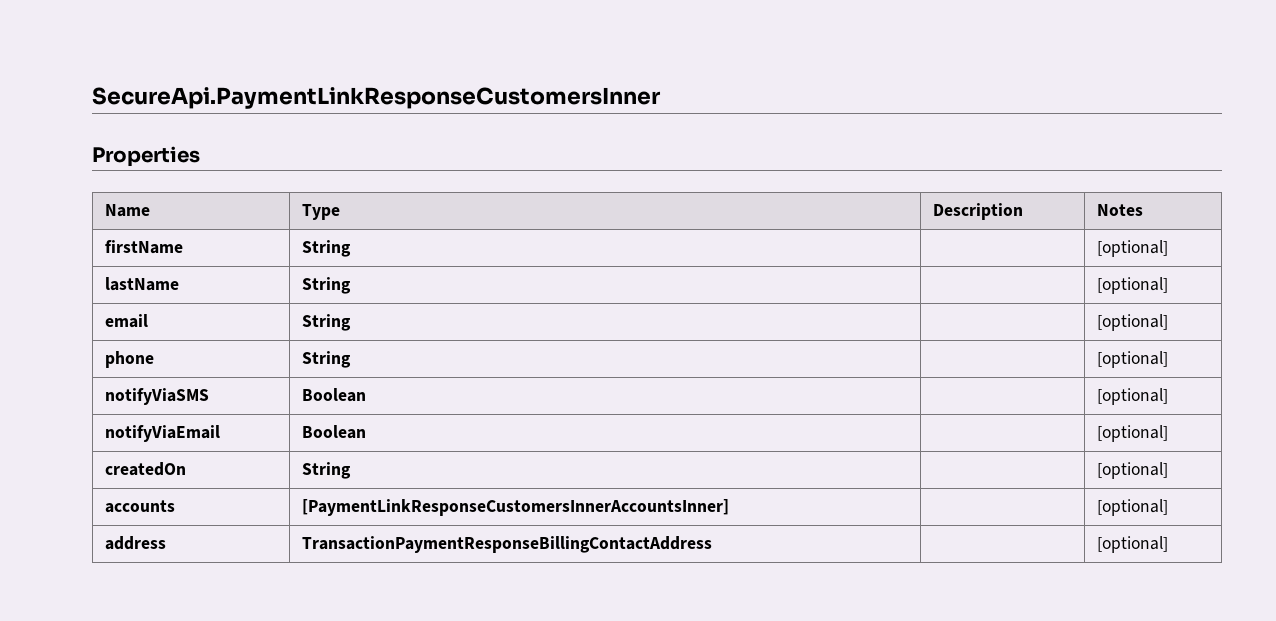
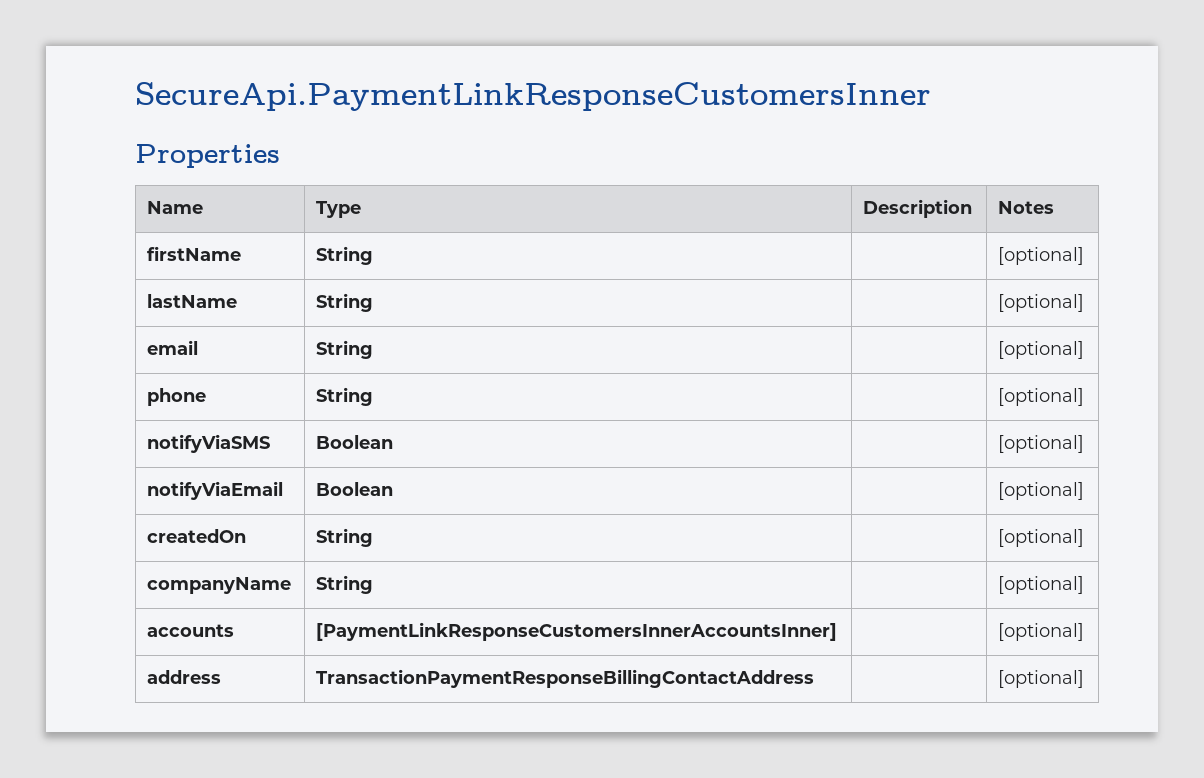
+ companyName | String | | [optional]

